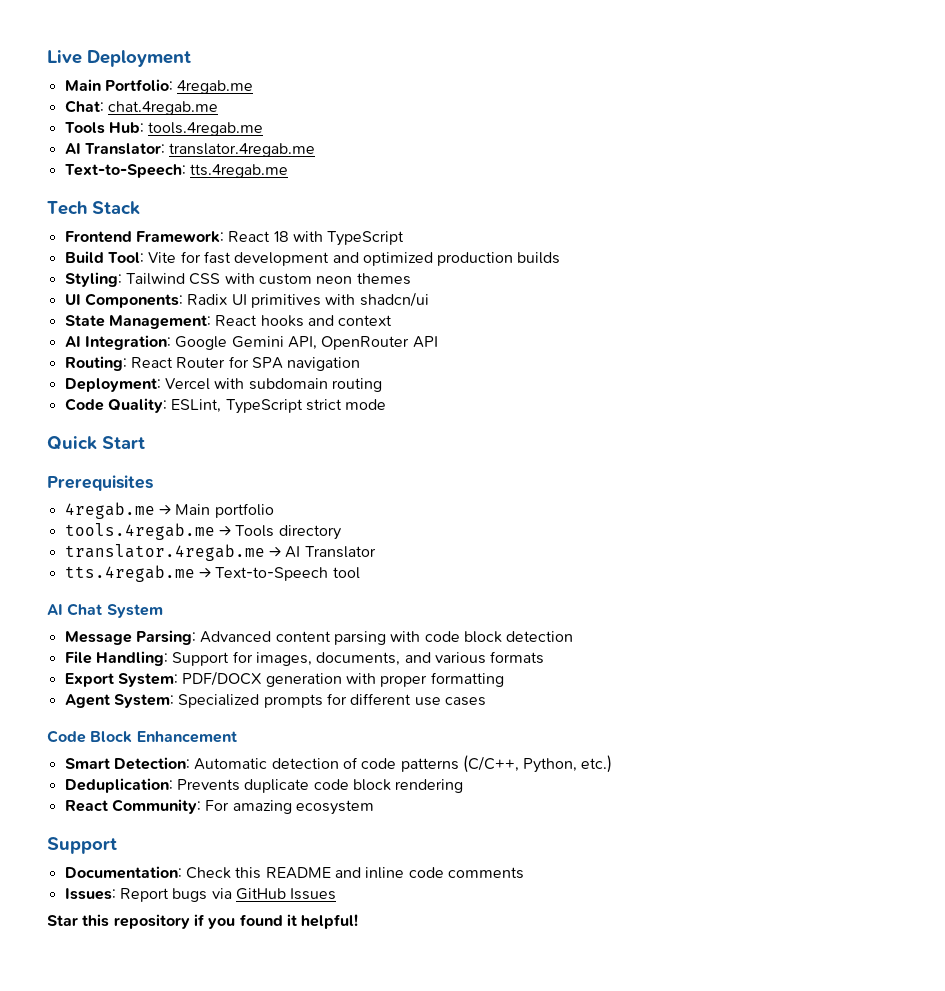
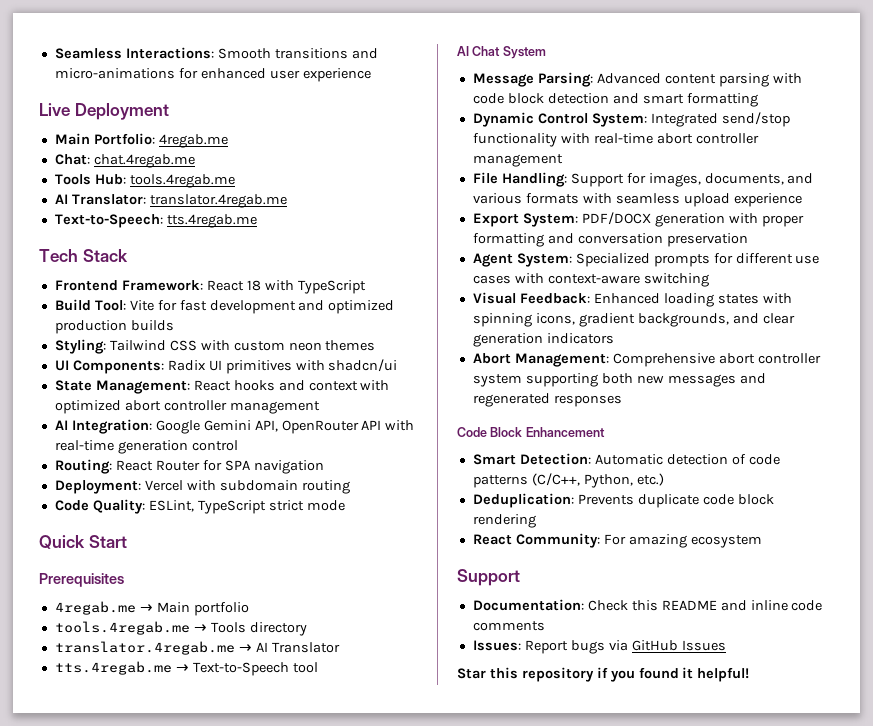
+ Seamless Interactions: Smooth transitions and micro-animations for enhanced user experience
- State Management: React hooks and context
+ State Management: React hooks and context with optimized abort controller management
- AI Integration: Google Gemini API, OpenRouter API
+ AI Integration: Google Gemini API, OpenRouter API with real-time generation control
- Message Parsing: Advanced content parsing with code block detection
+ Message Parsing: Advanced content parsing with code block detection and smart formatting
+ Dynamic Control System: Integrated send/stop functionality with real-time abort controller management
- File Handling: Support for images, documents, and various formats
+ File Handling: Support for images, documents, and various formats with seamless upload experience
- Export System: PDF/DOCX generation with proper formatting
+ Export System: PDF/DOCX generation with proper formatting and conversation preservation
- Agent System: Specialized prompts for different use cases
+ Agent System: Specialized prompts for different use cases with context-aware switching
+ Visual Feedback: Enhanced loading states with spinning icons, gradient backgrounds, and clear generation indicators
+ Abort Management: Comprehensive abort controller system supporting both new messages and regenerated responses

